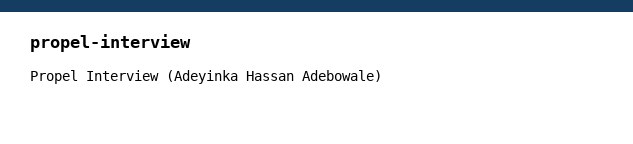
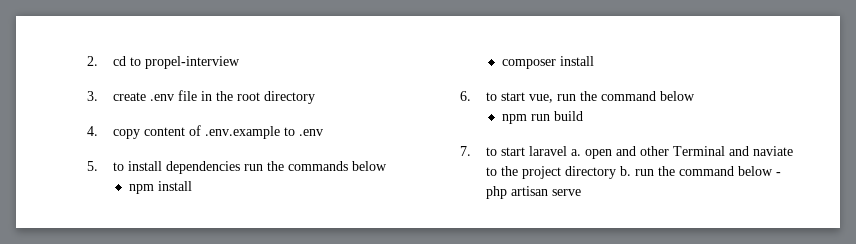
- propel-interview
- Propel Interview (Adeyinka Hassan Adebowale)
+ 2. cd to propel-interview
+ 3. create .env file in the root directory
+ 4. copy content of .env.example to .env
+ 5. to install dependencies run the commands below
+ npm install
+ composer install
+ 6. to start vue, run the command below
+ npm run build
+ 7. to start laravel a. open and other Terminal and naviate to the project directory b. run the command below - php artisan serve

